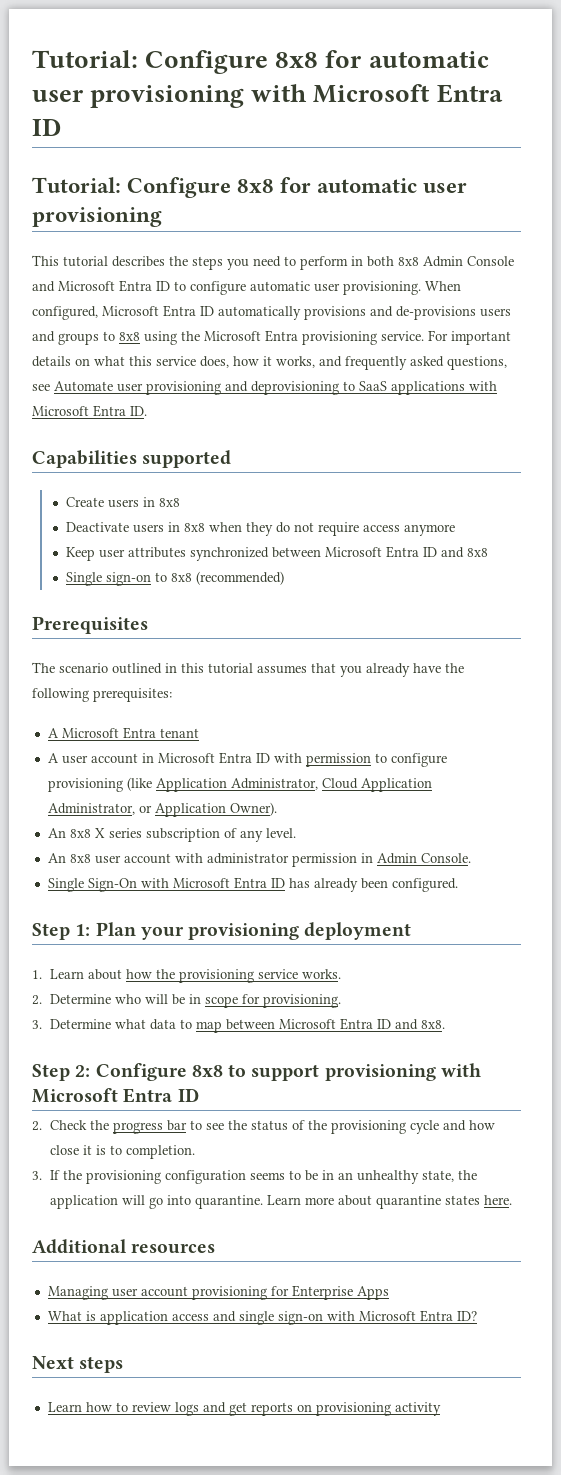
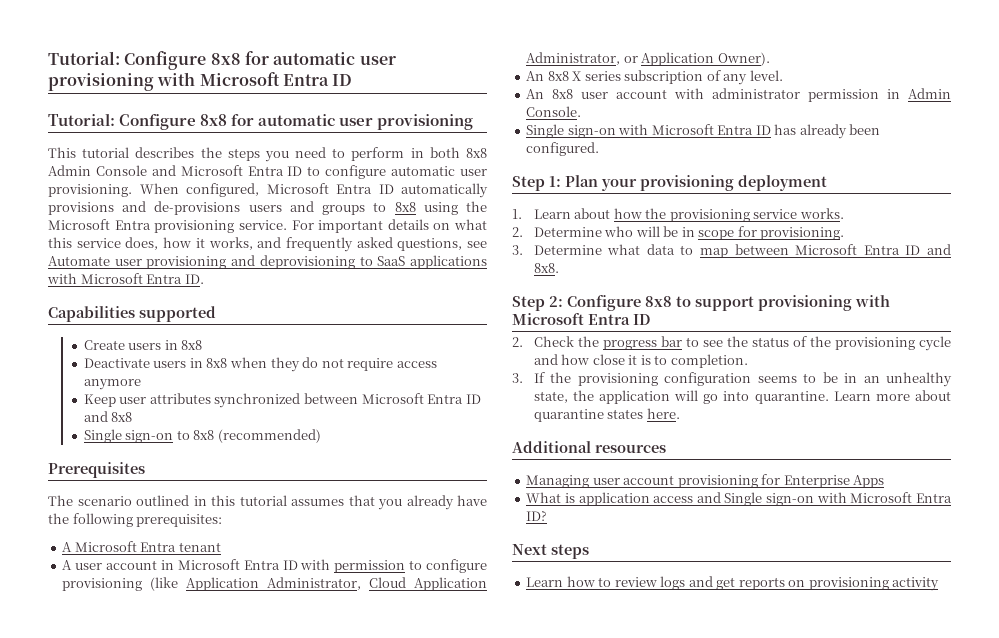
- Single Sign-On with Microsoft Entra ID has already been configured.
+ Single sign-on with Microsoft Entra ID has already been configured.
- What is application access and single sign-on with Microsoft Entra ID?
+ What is application access and Single sign-on with Microsoft Entra ID?

